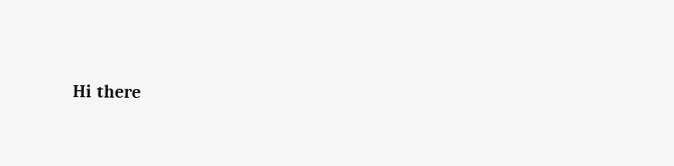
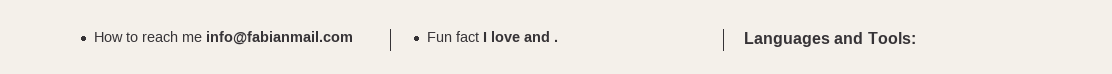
- Hi there
+ How to reach me info@fabianmail.com
+ Fun fact I love and .
+ Languages and Tools:

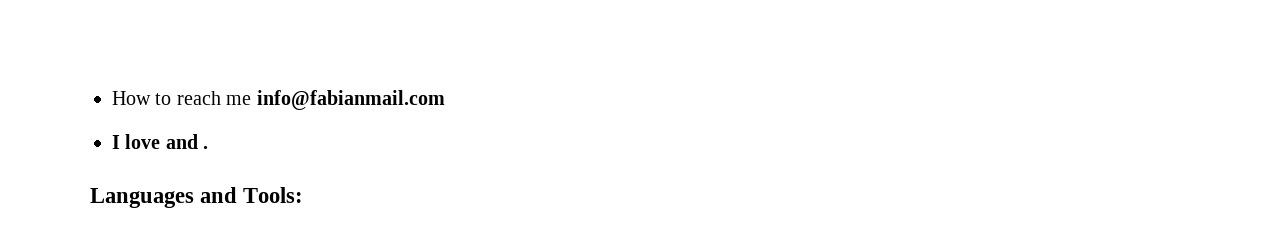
- Fun fact I love and .
+ I love and .

